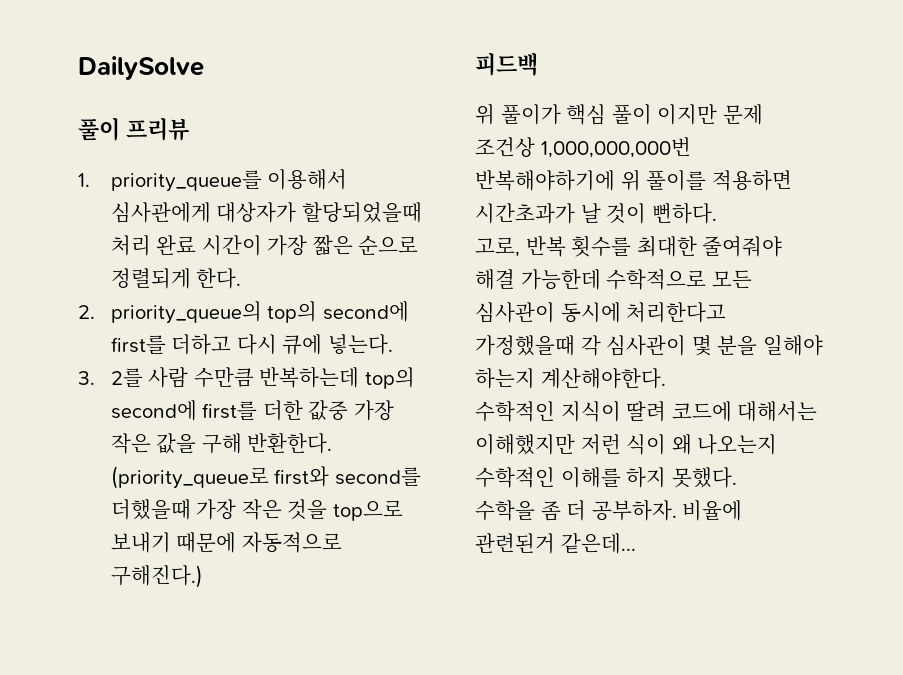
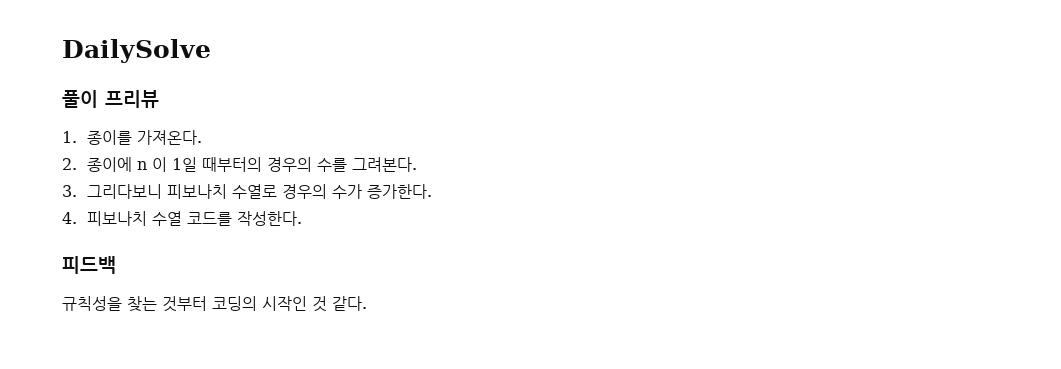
- 1. priority_queue를 이용해서 심사관에게 대상자가 할당되었을때 처리 완료 시간이 가장 짧은 순으로 정렬되게 한다.
- 2. priority_queue의 top의 second에 first를 더하고 다시 큐에 넣는다.
- 3. 2를 사람 수만큼 반복하는데 top의 second에 first를 더한 값중 가장 작은 값을 구해 반환한다. (priority_queue로 first와 second를 더했을때 가장 작은 것을 top으로 보내기 때문에 자동적으로 구해진다.)
+ 1. 종이를 가져온다.
+ 2. 종이에 n 이 1일 때부터의 경우의 수를 그려본다.
+ 3. 그리다보니 피보나치 수열로 경우의 수가 증가한다.
+ 4. 피보나치 수열 코드를 작성한다.
  피드백
- 위 풀이가 핵심 풀이 이지만 문제 조건상 1,000,000,000번 반복해야하기에 위 풀이를 적용하면 시간초과가 날 것이 뻔하다.
- 고로, 반복 횟수를 최대한 줄여줘야 해결 가능한데 수학적으로 모든 심사관이 동시에 처리한다고 가정했을때 각 심사관이 몇 분을 일해야 하는지 계산해야한다.
- 수학적인 지식이 딸려 코드에 대해서는 이해했지만 저런 식이 왜 나오는지 수학적인 이해를 하지 못했다.
- 수학을 좀 더 공부하자. 비율에 관련된거 같은데...
+ 규칙성을 찾는 것부터 코딩의 시작인 것 같다.

